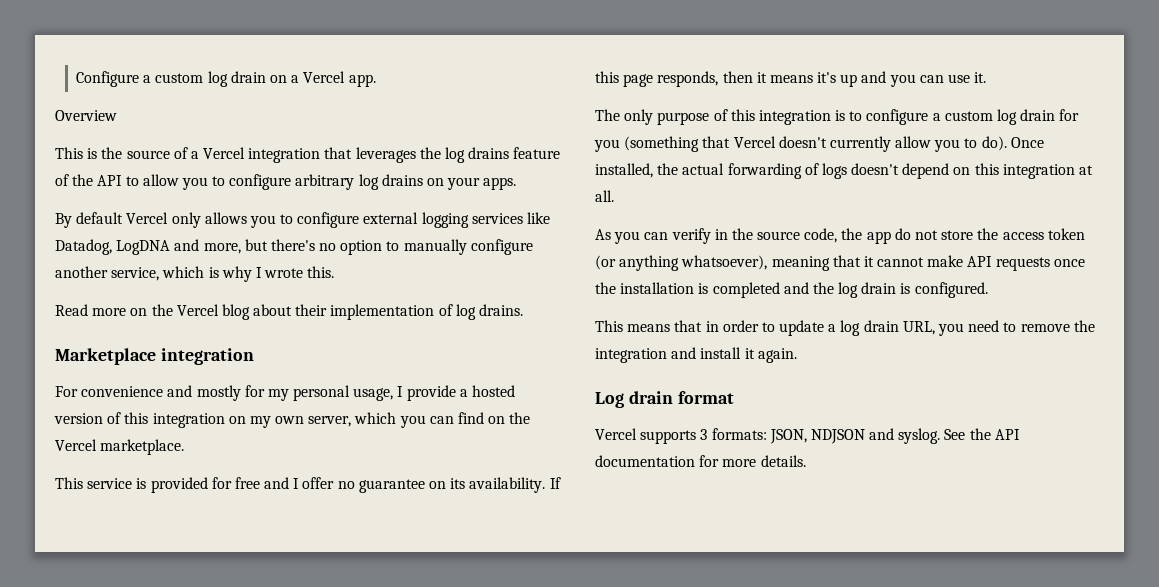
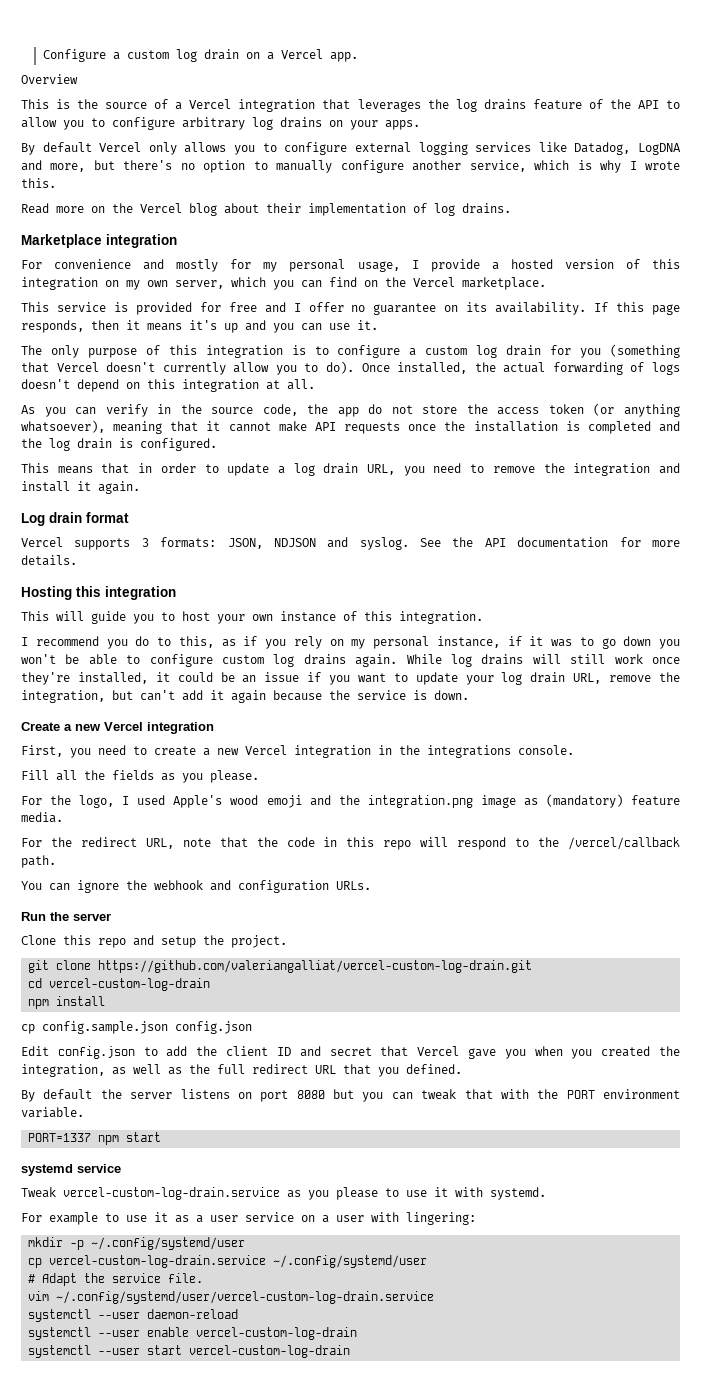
+ Hosting this integration
+ This will guide you to host your own instance of this integration.
+ I recommend you do to this, as if you rely on my personal instance, if it was to go down you won't be able to configure custom log drains again. While log drains will still work once they're installed, it could be an issue if you want to update your log drain URL, remove the integration, but can't add it again because the service is down.
+ Create a new Vercel integration
+ First, you need to create a new Vercel integration in the integrations console.
+ Fill all the fields as you please.
+ For the logo, I used Apple's wood emoji and the integration.png image as (mandatory) feature media.
+ For the redirect URL, note that the code in this repo will respond to the /vercel/callback path.
+ You can ignore the webhook and configuration URLs.
+ Run the server
+ Clone this repo and setup the project.
+ git clone https://github.com/valeriangalliat/vercel-custom-log-drain.git
+ cd vercel-custom-log-drain
+ npm install
+ cp config.sample.json config.json
+ Edit config.json to add the client ID and secret that Vercel gave you when you created the integration, as well as the full redirect URL that you defined.
+ By default the server listens on port 8080 but you can tweak that with the PORT environment variable.
+ PORT=1337 npm start
+ systemd service
+ Tweak vercel-custom-log-drain.service as you please to use it with systemd.
+ For example to use it as a user service on a user with lingering:
+ mkdir -p ~/.config/systemd/user
+ cp vercel-custom-log-drain.service ~/.config/systemd/user
+ # Adapt the service file.
+ vim ~/.config/systemd/user/vercel-custom-log-drain.service
+ systemctl --user daemon-reload
+ systemctl --user enable vercel-custom-log-drain
+ systemctl --user start vercel-custom-log-drain

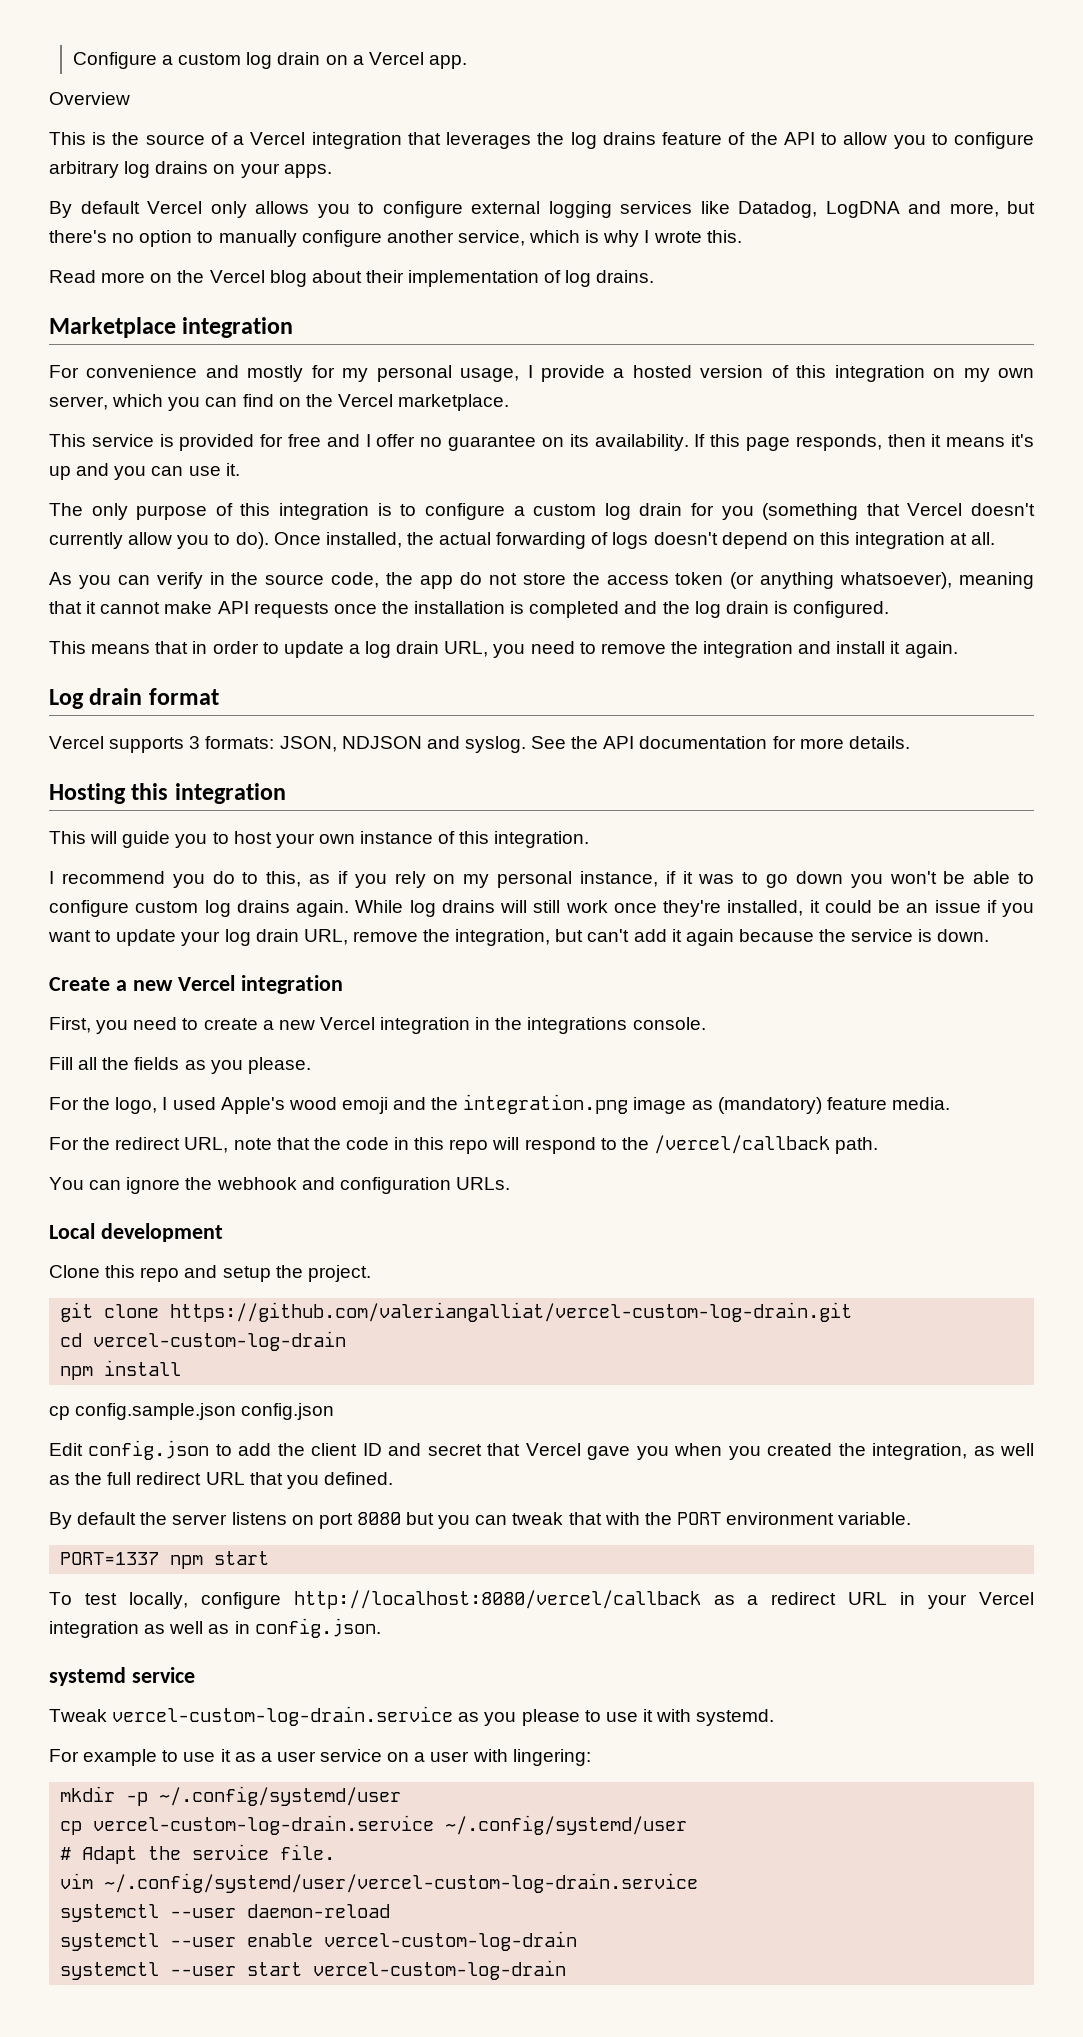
- Run the server
+ Local development
+ To test locally, configure http://localhost:8080/vercel/callback as a redirect URL in your Vercel integration as well as in config.json.

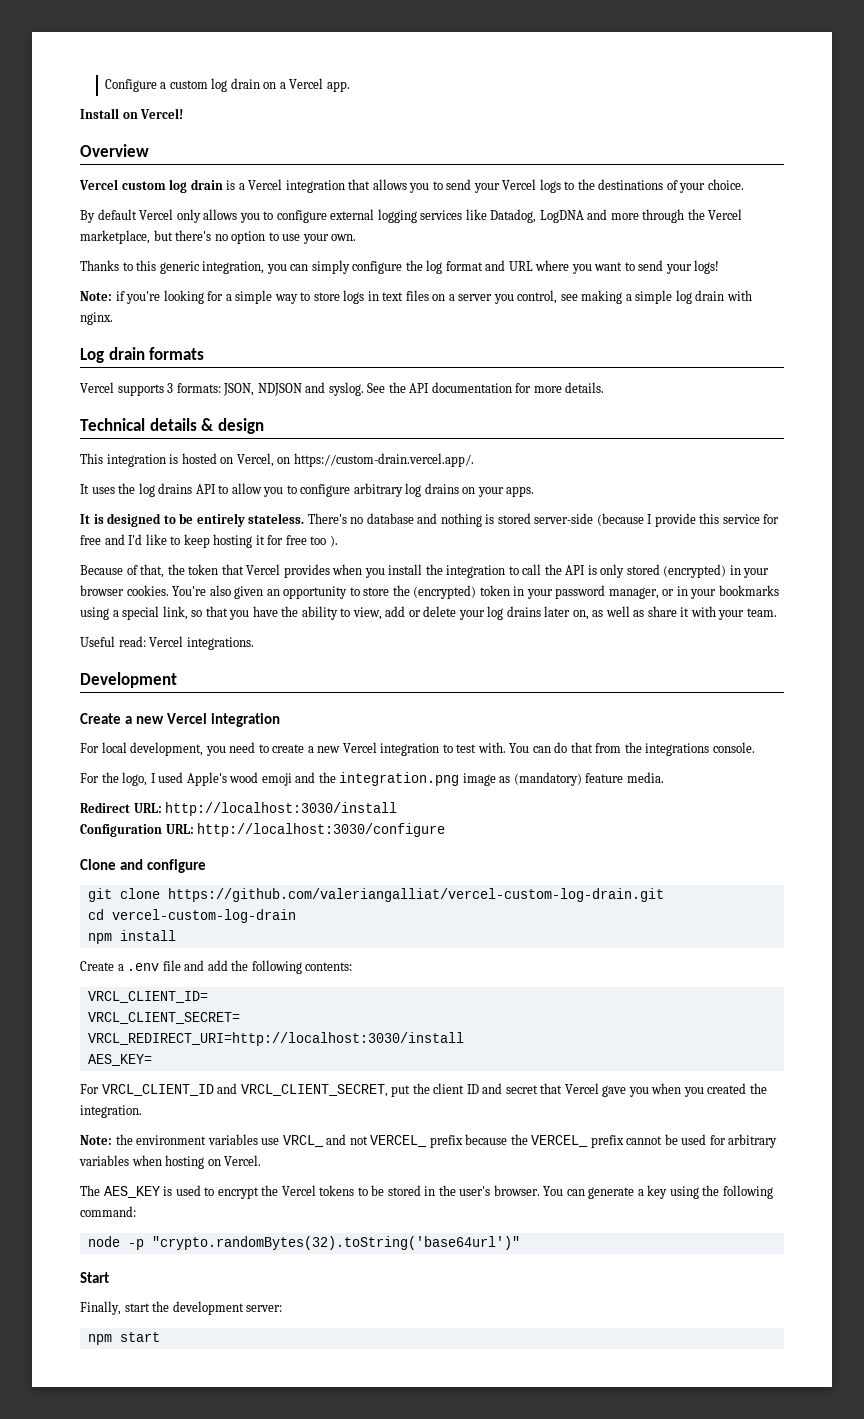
+ Install on Vercel!
  Overview
- This is the source of a Vercel integration that leverages the log drains feature of the API to allow you to configure arbitrary log drains on your apps.
+ Vercel custom log drain is a Vercel integration that allows you to send your Vercel logs to the destinations of your choice.
- By default Vercel only allows you to configure external logging services like Datadog, LogDNA and more, but there's no option to manually configure another service, which is why I wrote this.
- Read more on the Vercel blog about their implementation of log drains.
- Marketplace integration
- For convenience and mostly for my personal usage, I provide a hosted version of this integration on my own server, which you can find on the Vercel marketplace.
- This service is provided for free and I offer no guarantee on its availability. If this page responds, then it means it's up and you can use it.
- The only purpose of this integration is to configure a custom log drain for you (something that Vercel doesn't currently allow you to do). Once installed, the actual forwarding of logs doesn't depend on this integration at all.
- As you can verify in the source code, the app do not store the access token (or anything whatsoever), meaning that it cannot make API requests once the installation is completed and the log drain is configured.
- This means that in order to update a log drain URL, you need to remove the integration and install it again.
+ By default Vercel only allows you to configure external logging services like Datadog, LogDNA and more through the Vercel marketplace, but there's no option to use your own.
+ Thanks to this generic integration, you can simply configure the log format and URL where you want to send your logs!
+ Note: if you're looking for a simple way to store logs in text files on a server you control, see making a simple log drain with nginx.
- Log drain format
+ Log drain formats
- Hosting this integration
- This will guide you to host your own instance of this integration.
- I recommend you do to this, as if you rely on my personal instance, if it was to go down you won't be able to configure custom log drains again. While log drains will still work once they're installed, it could be an issue if you want to update your log drain URL, remove the integration, but can't add it again because the service is down.
+ Technical details & design
+ This integration is hosted on Vercel, on https://custom-drain.vercel.app/.
+ It uses the log drains API to allow you to configure arbitrary log drains on your apps.
+ It is designed to be entirely stateless. There's no database and nothing is stored server-side (because I provide this service for free and I'd like to keep hosting it for free too ).
+ Because of that, the token that Vercel provides when you install the integration to call the API is only stored (encrypted) in your browser cookies. You're also given an opportunity to store the (encrypted) token in your password manager, or in your bookmarks using a special link, so that you have the ability to view, add or delete your log drains later on, as well as share it with your team.
+ Useful read: Vercel integrations.
+ Development
- First, you need to create a new Vercel integration in the integrations console.
- Fill all the fields as you please.
+ For local development, you need to create a new Vercel integration to test with. You can do that from the integrations console.
- For the redirect URL, note that the code in this repo will respond to the /vercel/callback path.
- You can ignore the webhook and configuration URLs.
- Local development
- Clone this repo and setup the project.
+ Redirect URL: http://localhost:3030/install
+ Configuration URL: http://localhost:3030/configure
+ Clone and configure
- cp config.sample.json config.json
- Edit config.json to add the client ID and secret that Vercel gave you when you created the integration, as well as the full redirect URL that you defined.
- By default the server listens on port 8080 but you can tweak that with the PORT environment variable.
- PORT=1337 npm start
- To test locally, configure http://localhost:8080/vercel/callback as a redirect URL in your Vercel integration as well as in config.json.
- systemd service
- Tweak vercel-custom-log-drain.service as you please to use it with systemd.
- For example to use it as a user service on a user with lingering:
- mkdir -p ~/.config/systemd/user
- cp vercel-custom-log-drain.service ~/.config/systemd/user
- # Adapt the service file.
- vim ~/.config/systemd/user/vercel-custom-log-drain.service
- systemctl --user daemon-reload
- systemctl --user enable vercel-custom-log-drain
- systemctl --user start vercel-custom-log-drain
+ Create a .env file and add the following contents:
+ VRCL_CLIENT_ID=
+ VRCL_CLIENT_SECRET=
+ VRCL_REDIRECT_URI=http://localhost:3030/install
+ AES_KEY=
+ For VRCL_CLIENT_ID and VRCL_CLIENT_SECRET, put the client ID and secret that Vercel gave you when you created the integration.
+ Note: the environment variables use VRCL_ and not VERCEL_ prefix because the VERCEL_ prefix cannot be used for arbitrary variables when hosting on Vercel.
+ The AES_KEY is used to encrypt the Vercel tokens to be stored in the user's browser. You can generate a key using the following command:
+ node -p "crypto.randomBytes(32).toString('base64url')"
+ Start
+ Finally, start the development server:
+ npm start

